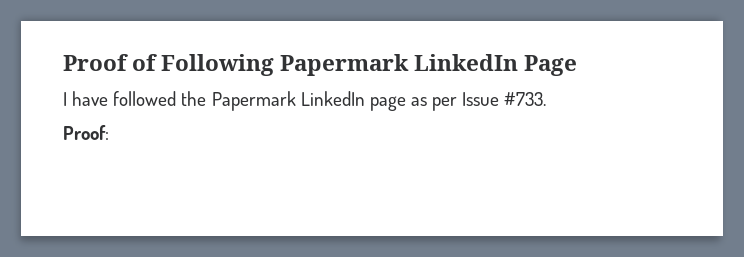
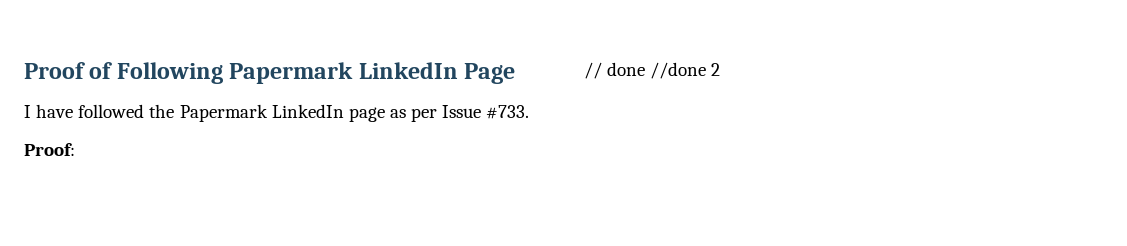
+ // done //done 2

